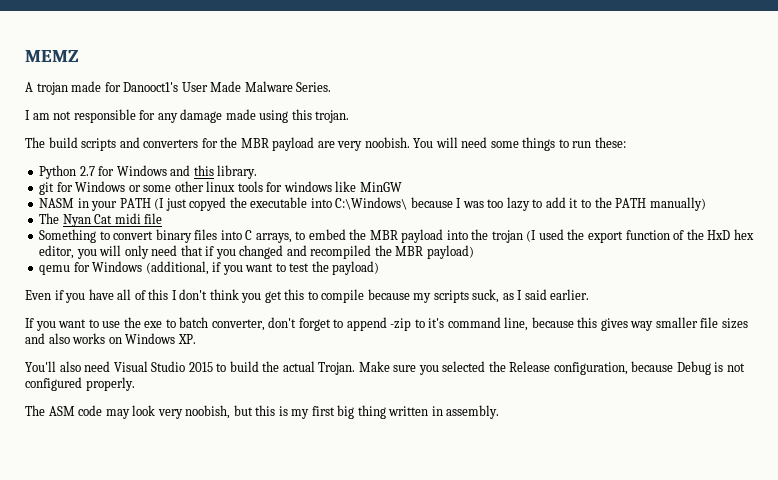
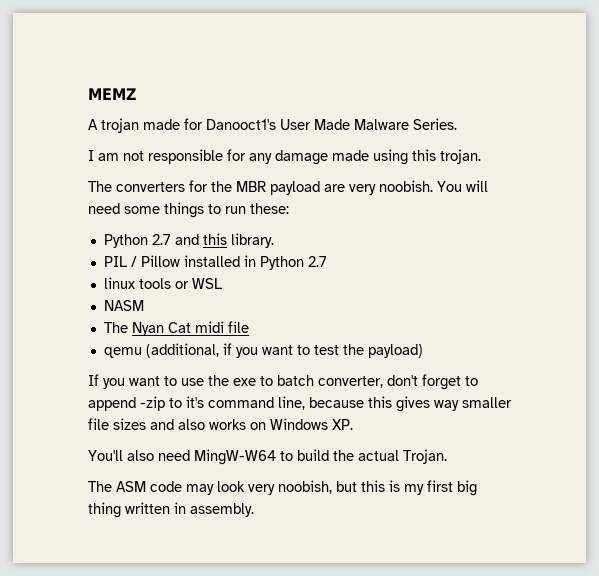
- The build scripts and converters for the MBR payload are very noobish.
+ The converters for the MBR payload are very noobish.
- Python 2.7 for Windows and this library.
+ Python 2.7 and this library.
- git for Windows or some other linux tools for windows like MinGW
- NASM in your PATH (I just copyed the executable into C:\Windows\ because I was too lazy to add it to the PATH manually)
+ PIL / Pillow installed in Python 2.7
+ linux tools or WSL
+ NASM
- Something to convert binary files into C arrays, to embed the MBR payload into the trojan (I used the export function of the HxD hex editor, you will only need that if you changed and recompiled the MBR payload)
- qemu for Windows (additional, if you want to test the payload)
+ qemu (additional, if you want to test the payload)
- Even if you have all of this I don't think you get this to compile because my scripts suck, as I said earlier.
- You'll also need Visual Studio 2015 to build the actual Trojan. Make sure you selected the Release configuration, because Debug is not configured properly.
+ You'll also need MingW-W64 to build the actual Trojan.

